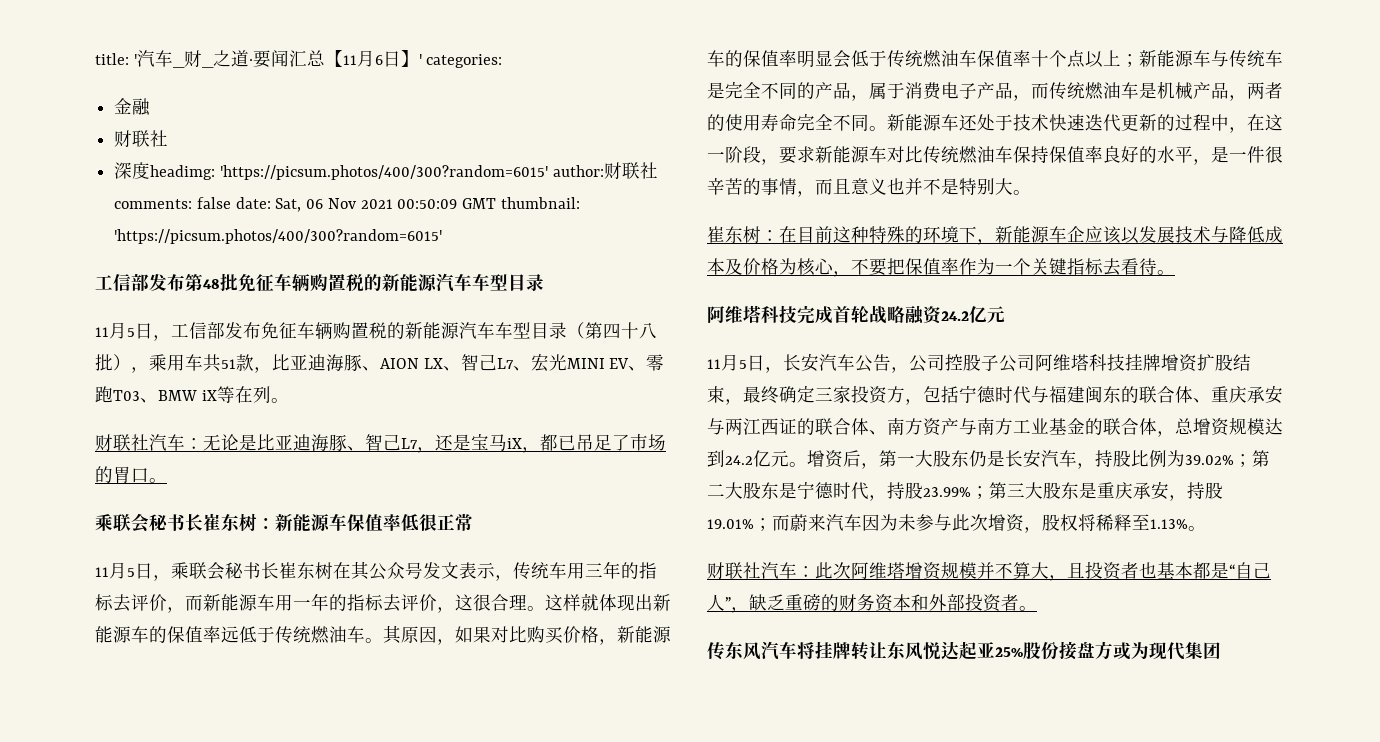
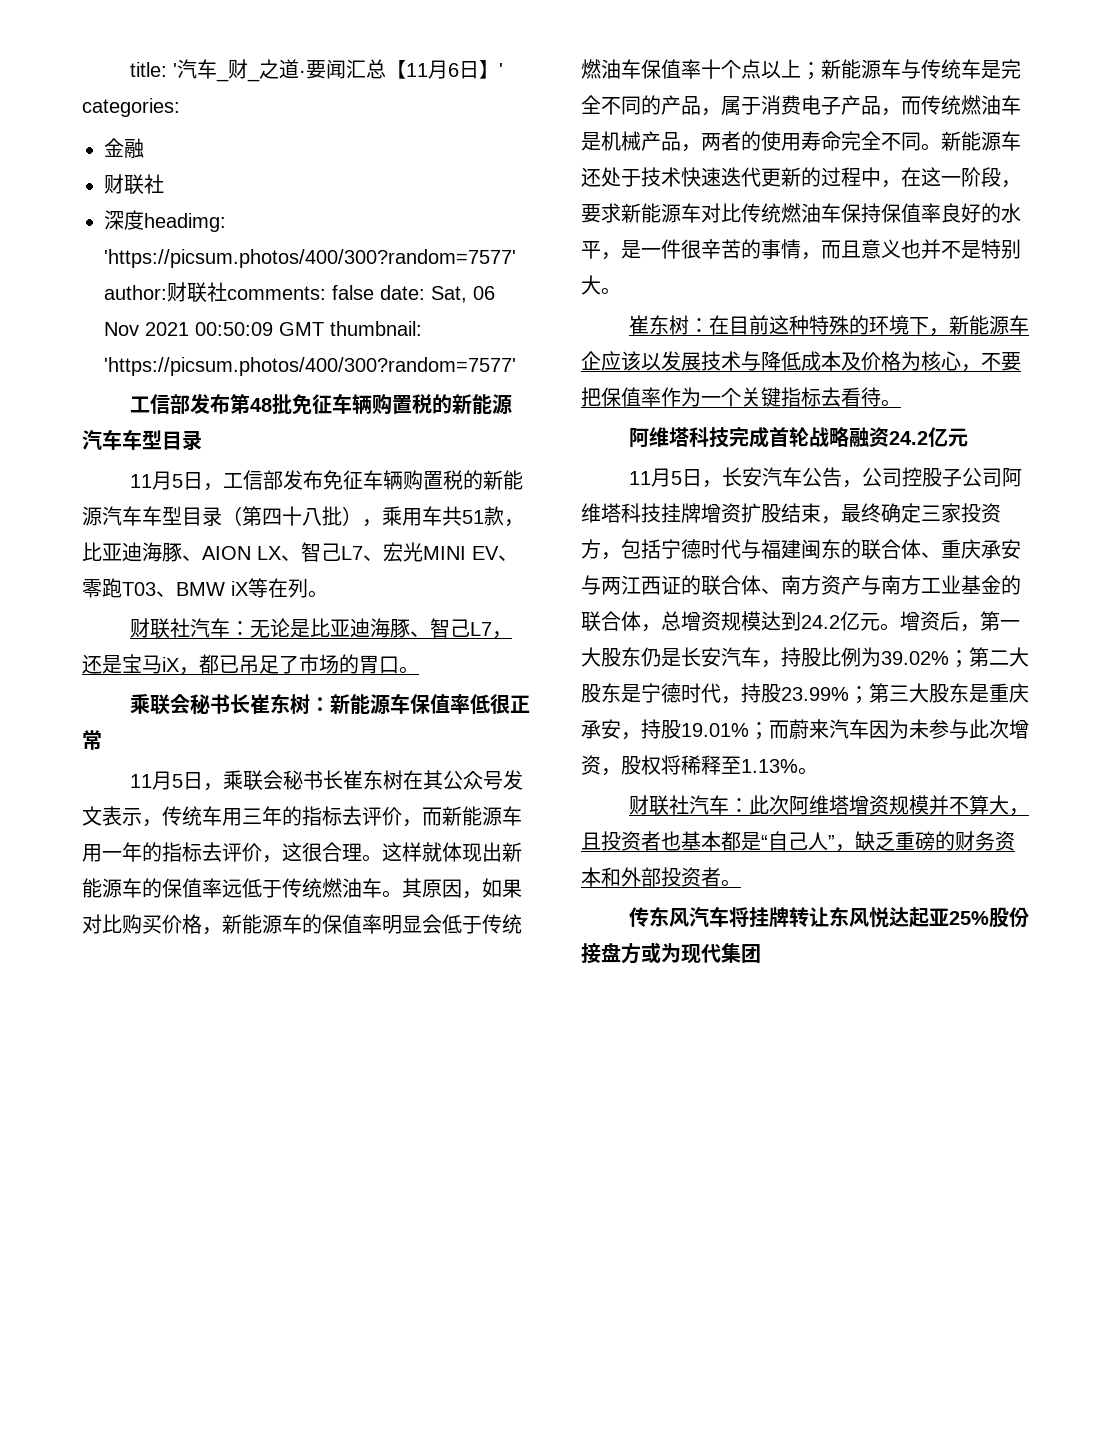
- 深度headimg: 'https://picsum.photos/400/300?random=6015' author:财联社comments: false date: Sat, 06 Nov 2021 00:50:09 GMT thumbnail: 'https://picsum.photos/400/300?random=6015'
+ 深度headimg: 'https://picsum.photos/400/300?random=7577' author:财联社comments: false date: Sat, 06 Nov 2021 00:50:09 GMT thumbnail: 'https://picsum.photos/400/300?random=7577'

